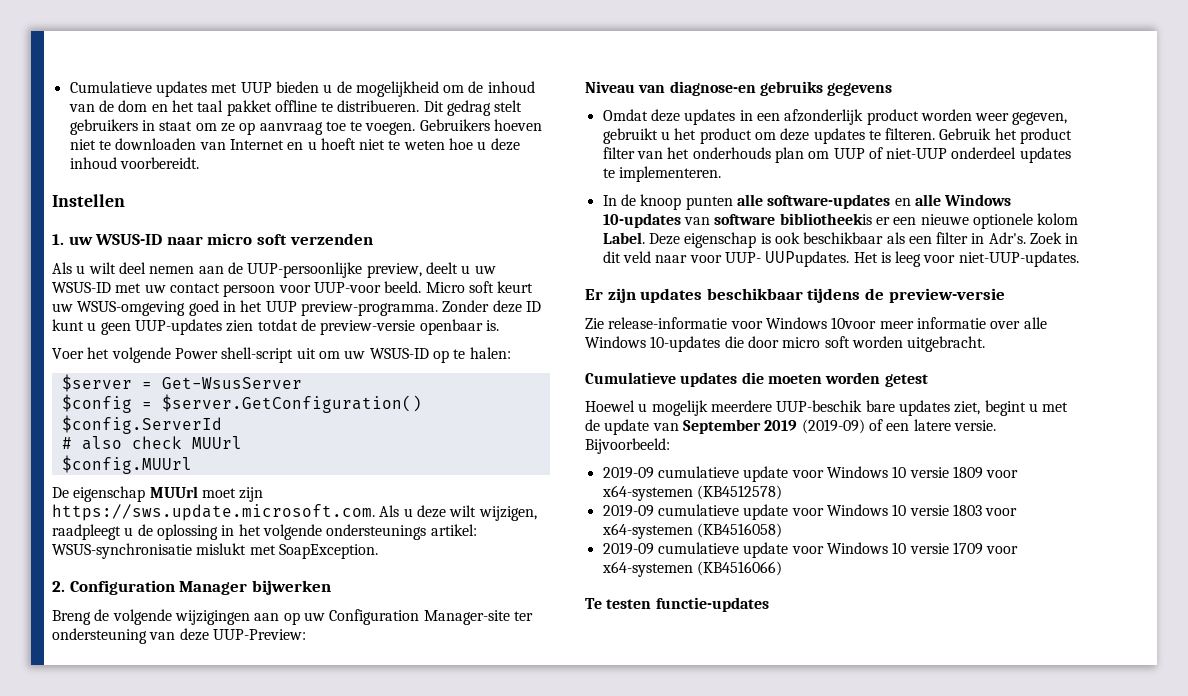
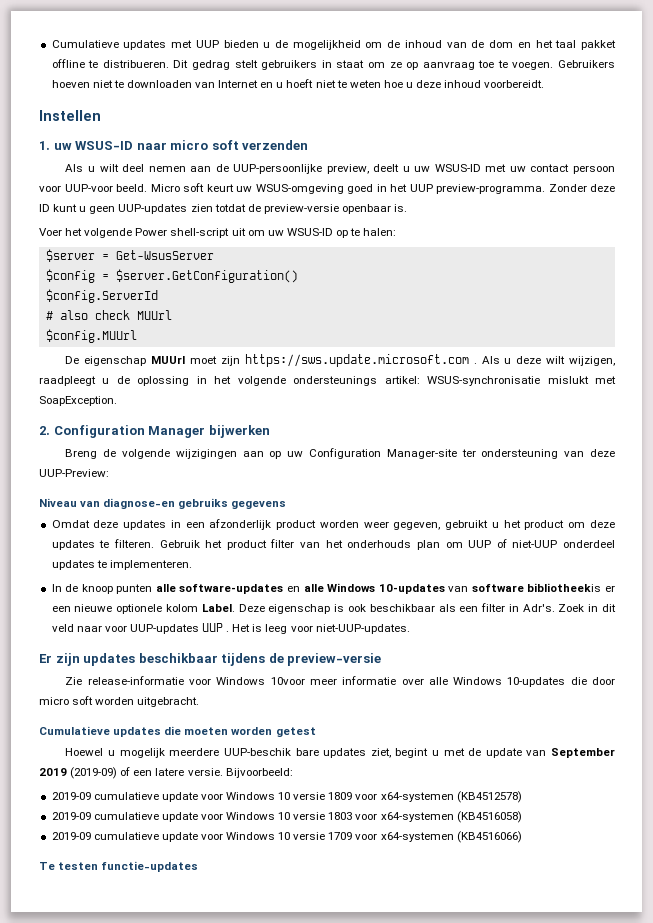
- De eigenschap MUUrl moet zijn https://sws.update.microsoft.com. Als u deze wilt wijzigen, raadpleegt u de oplossing in het volgende ondersteunings artikel: WSUS-synchronisatie mislukt met SoapException.
+ De eigenschap MUUrl moet zijn https://sws.update.microsoft.com . Als u deze wilt wijzigen, raadpleegt u de oplossing in het volgende ondersteunings artikel: WSUS-synchronisatie mislukt met SoapException.
- Zoek in dit veld naar voor UUP- UUPupdates.
+ Zoek in dit veld naar voor UUP-updates UUP .

